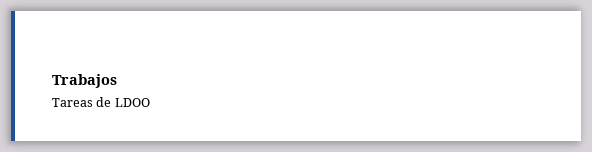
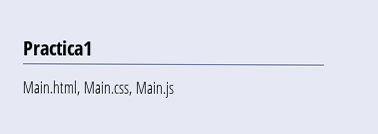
- Trabajos
- Tareas de LDOO
+ Practica1
+ Main.html, Main.css, Main.js

